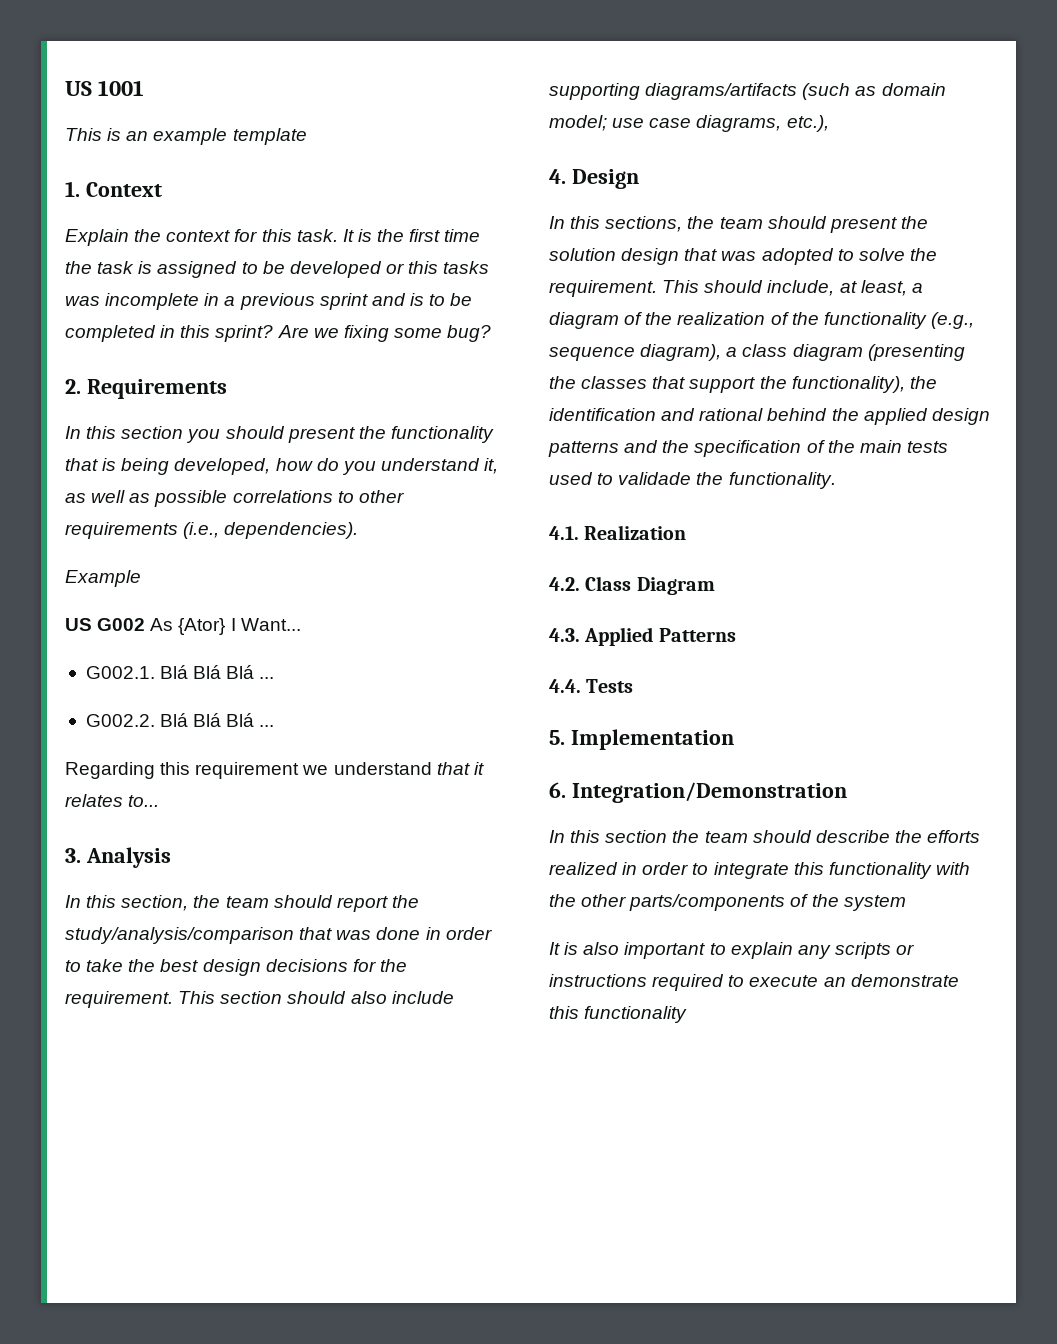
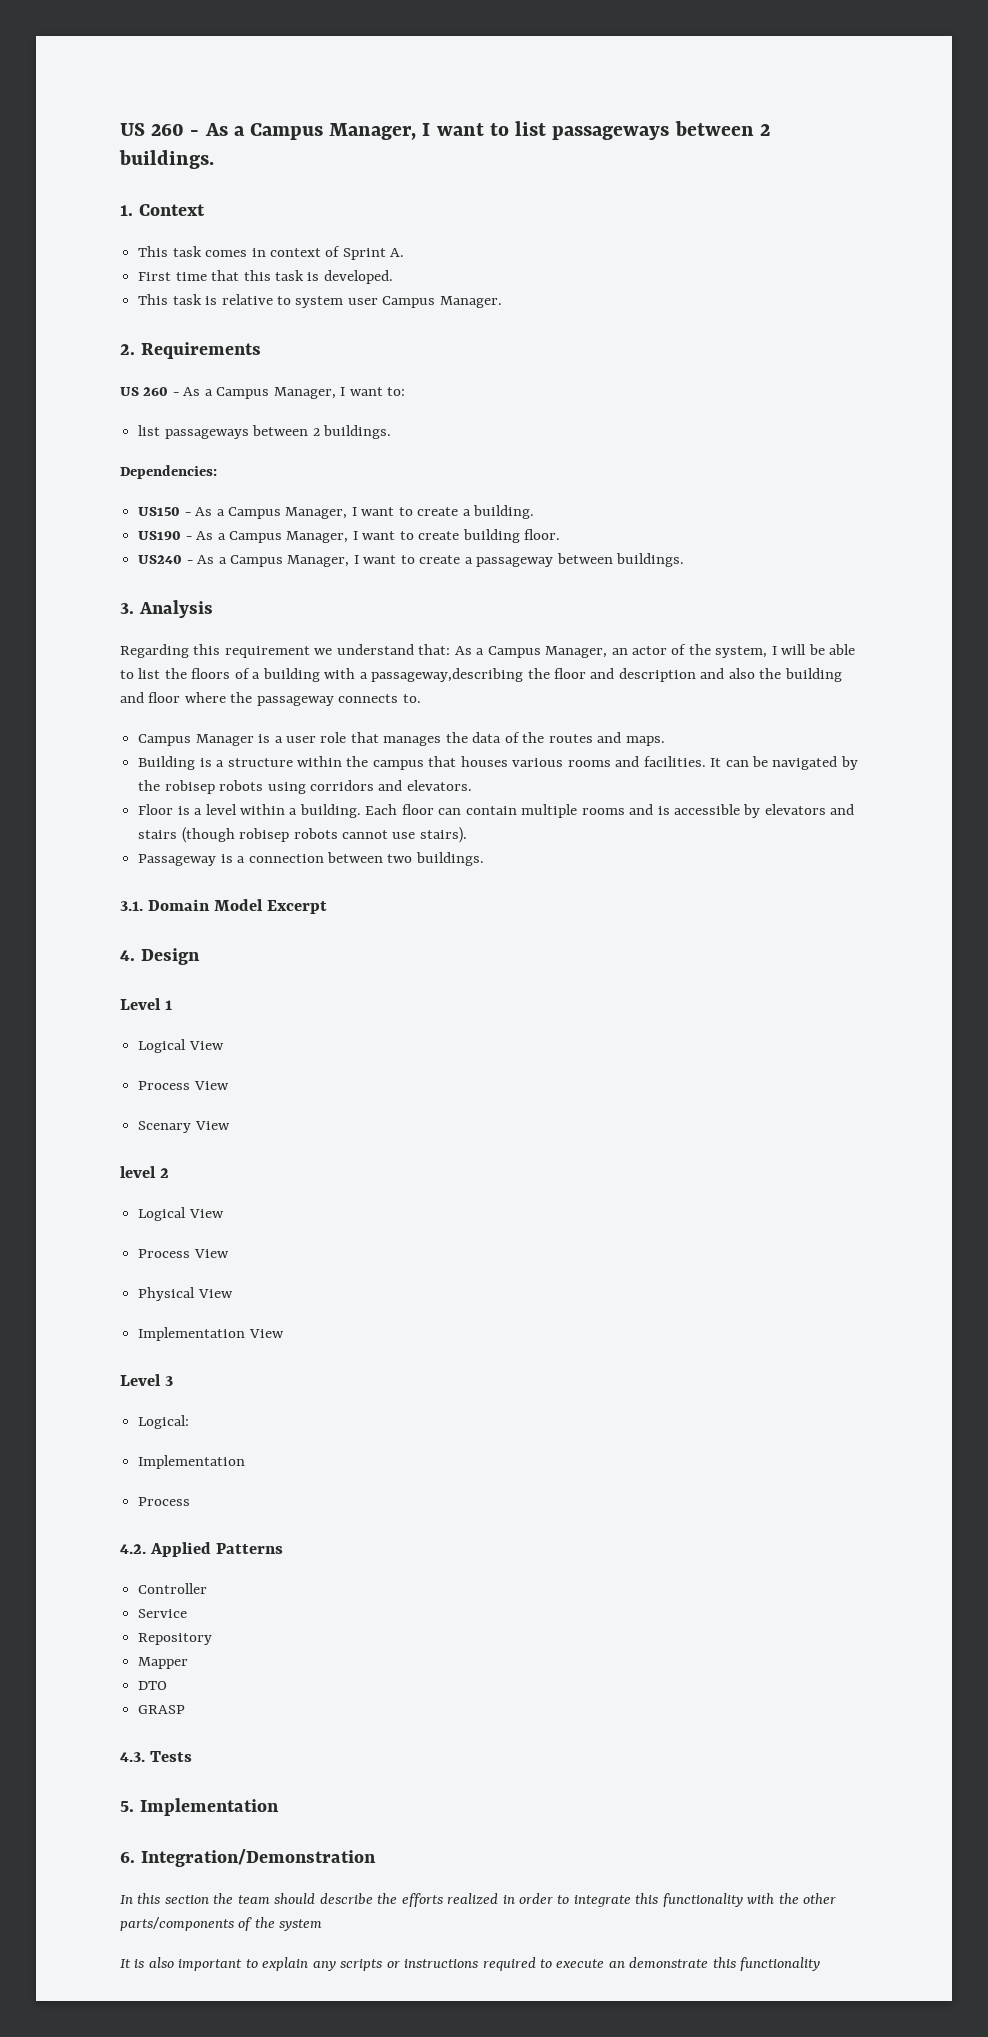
- US 1001
- This is an example template
+ US 260 - As a Campus Manager, I want to list passageways between 2 buildings.
  1. Context
- Explain the context for this task. It is the first time the task is assigned to be developed or this tasks was incomplete in a previous sprint and is to be completed in this sprint? Are we fixing some bug?
+ This task comes in context of Sprint A.
+ First time that this task is developed.
+ This task is relative to system user Campus Manager.
  2. Requirements
- In this section you should present the functionality that is being developed, how do you understand it, as well as possible correlations to other requirements (i.e., dependencies).
- Example
- US G002 As {Ator} I Want...
- G002.1. Blá Blá Blá ...
- G002.2. Blá Blá Blá ...
+ US 260 - As a Campus Manager, I want to:
+ list passageways between 2 buildings.
+ Dependencies:
+ US150 - As a Campus Manager, I want to create a building.
+ US190 - As a Campus Manager, I want to create building floor.
+ US240 - As a Campus Manager, I want to create a passageway between buildings.
+ 3. Analysis
- Regarding this requirement we understand that it relates to...
- 3. Analysis
- In this section, the team should report the study/analysis/comparison that was done in order to take the best design decisions for the requirement. This section should also include supporting diagrams/artifacts (such as domain model; use case diagrams, etc.),
+ Regarding this requirement we understand that: As a Campus Manager, an actor of the system, I will be able to list the floors of a building with a passageway,describing the floor and description and also the building and floor where the passageway connects to.
+ Campus Manager is a user role that manages the data of the routes and maps.
+ Building is a structure within the campus that houses various rooms and facilities. It can be navigated by the robisep robots using corridors and elevators.
+ Floor is a level within a building. Each floor can contain multiple rooms and is accessible by elevators and stairs (though robisep robots cannot use stairs).
+ Passageway is a connection between two buildings.
+ 3.1. Domain Model Excerpt
  4. Design
- In this sections, the team should present the solution design that was adopted to solve the requirement. This should include, at least, a diagram of the realization of the functionality (e.g., sequence diagram), a class diagram (presenting the classes that support the functionality), the identification and rational behind the applied design patterns and the specification of the main tests used to validade the functionality.
- 4.1. Realization
- 4.2. Class Diagram
- 4.3. Applied Patterns
- 4.4. Tests
+ Level 1
+ Logical View
+ Process View
+ Scenary View
+ level 2
+ Logical View
+ Process View
+ Physical View
+ Implementation View
+ Level 3
+ Logical:
+ Implementation
+ Process
+ 4.2. Applied Patterns
+ Controller
+ Service
+ Repository
+ Mapper
+ DTO
+ GRASP
+ 4.3. Tests

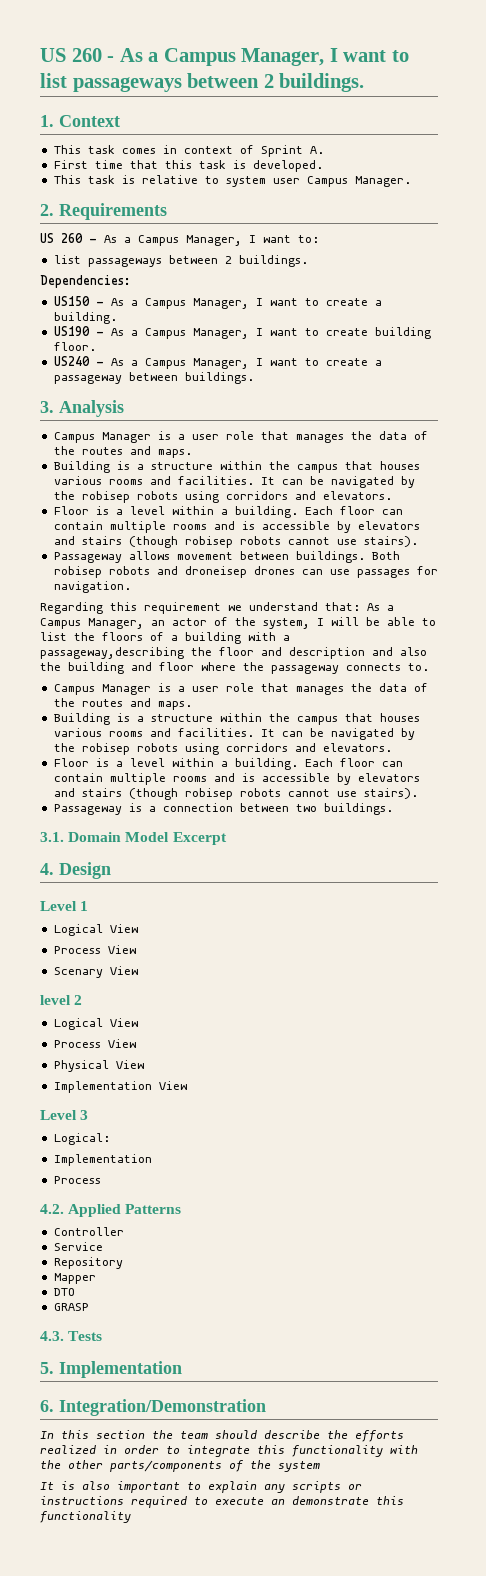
  3. Analysis
+ Campus Manager is a user role that manages the data of the routes and maps.
+ Building is a structure within the campus that houses various rooms and facilities. It can be navigated by the robisep robots using corridors and elevators.
+ Floor is a level within a building. Each floor can contain multiple rooms and is accessible by elevators and stairs (though robisep robots cannot use stairs).
+ Passageway allows movement between buildings. Both robisep robots and droneisep drones can use passages for navigation.

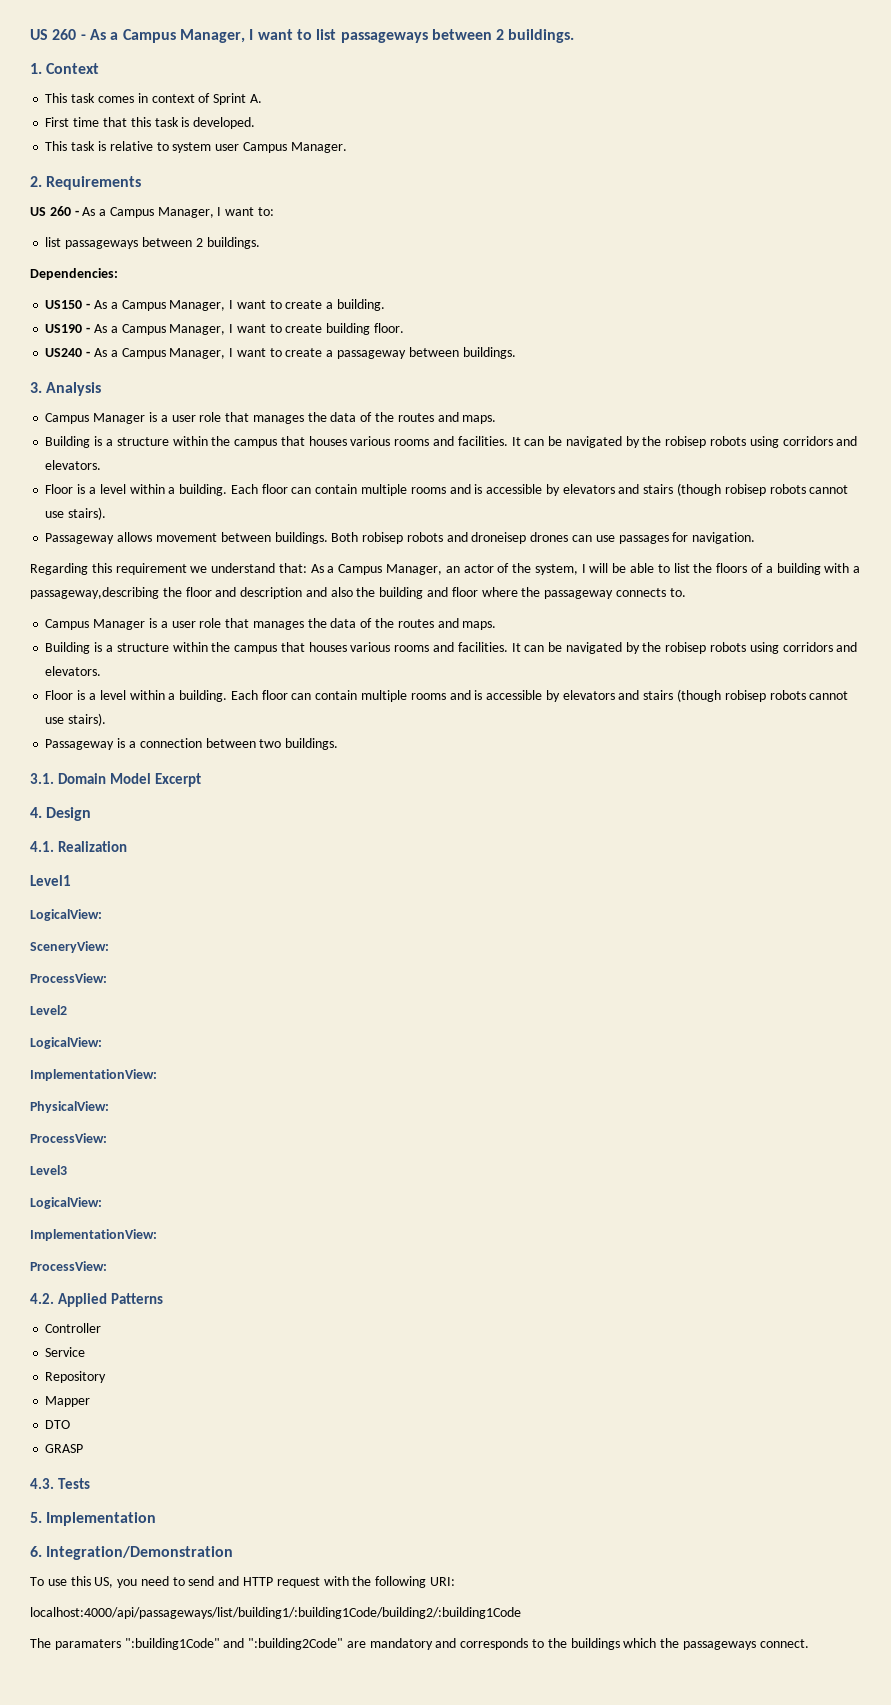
- Level 1
- Logical View
- Process View
- Scenary View
- level 2
- Logical View
- Process View
- Physical View
- Implementation View
- Level 3
- Logical:
- Implementation
- Process
+ 4.1. Realization
+ Level1
+ LogicalView:
+ SceneryView:
+ ProcessView:
+ Level2
+ LogicalView:
+ ImplementationView:
+ PhysicalView:
+ ProcessView:
+ Level3
+ LogicalView:
+ ImplementationView:
+ ProcessView:
- In this section the team should describe the efforts realized in order to integrate this functionality with the other parts/components of the system
- It is also important to explain any scripts or instructions required to execute an demonstrate this functionality
+ To use this US, you need to send and HTTP request with the following URI:
+ localhost:4000/api/passageways/list/building1/:building1Code/building2/:building1Code
+ The paramaters ":building1Code" and ":building2Code" are mandatory and corresponds to the buildings which the passageways connect.

